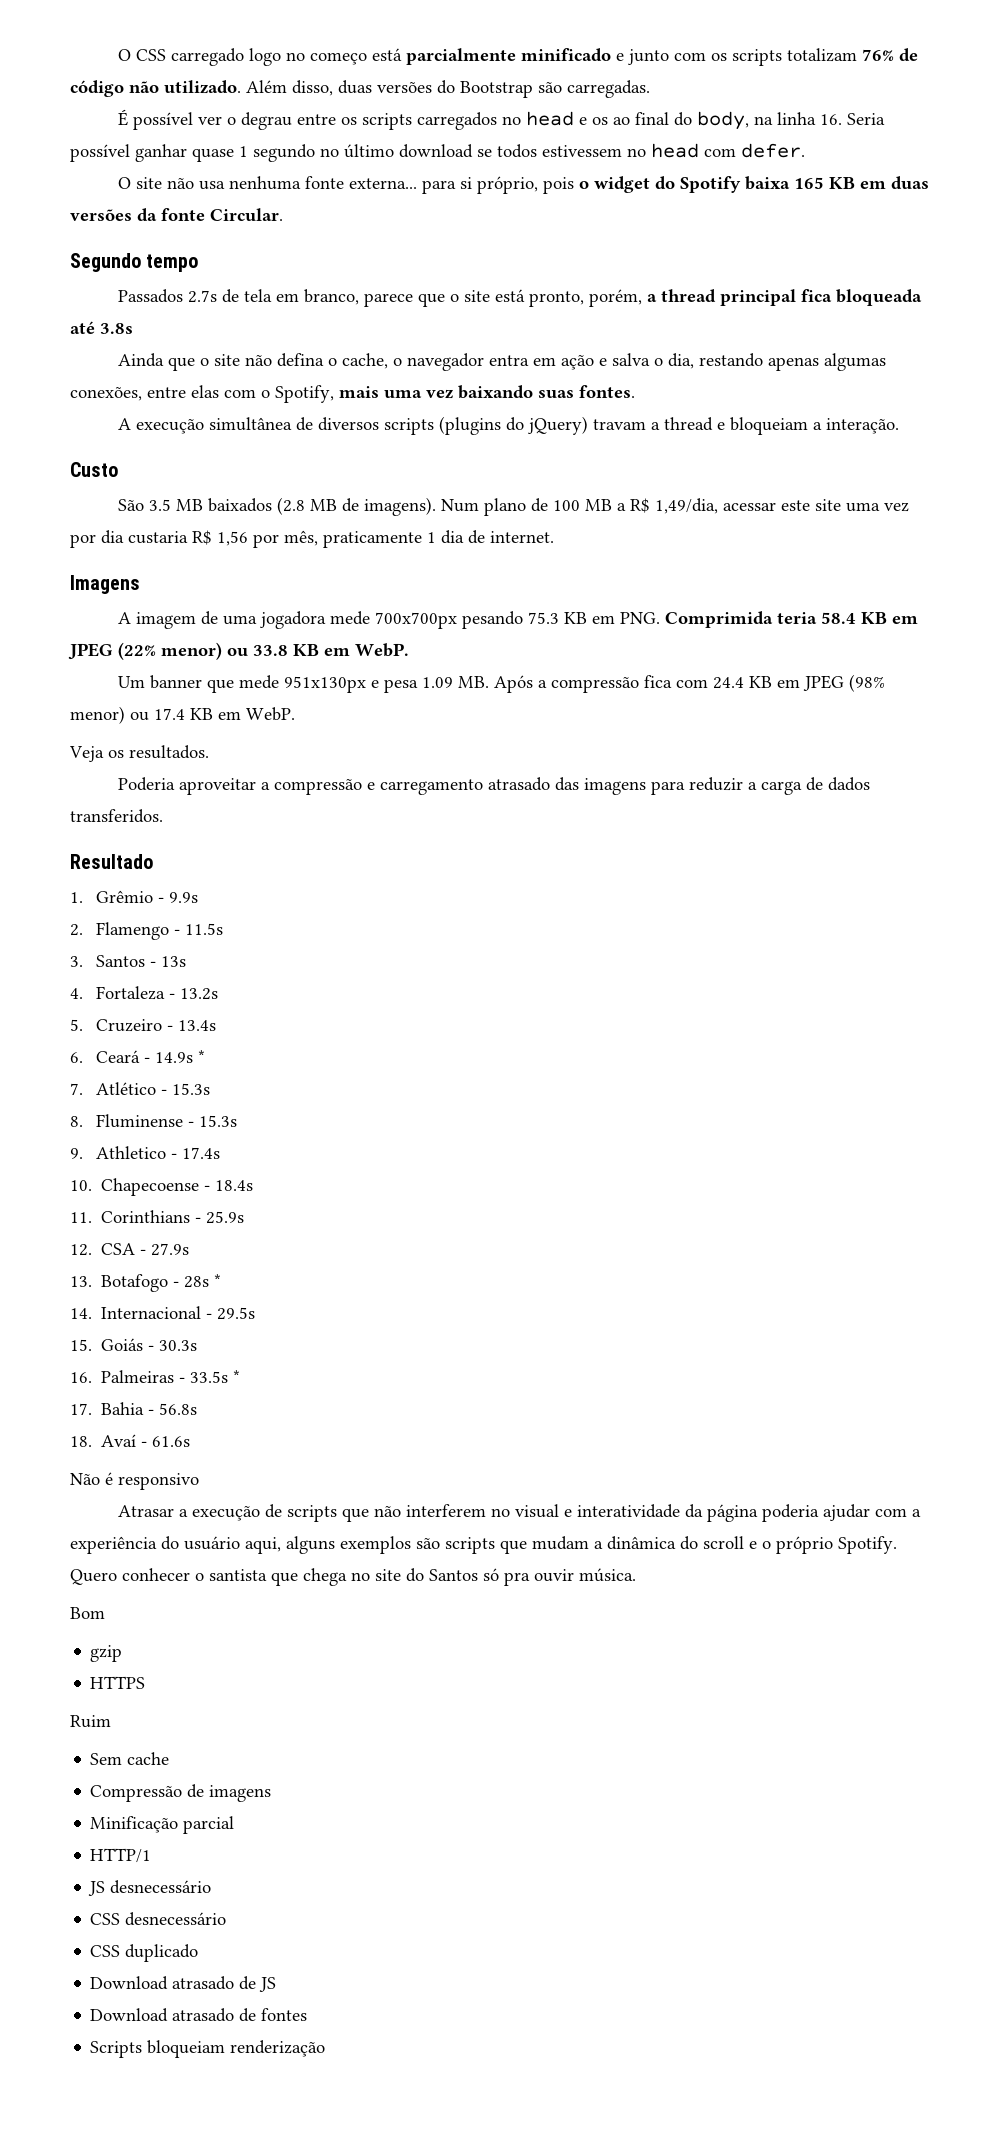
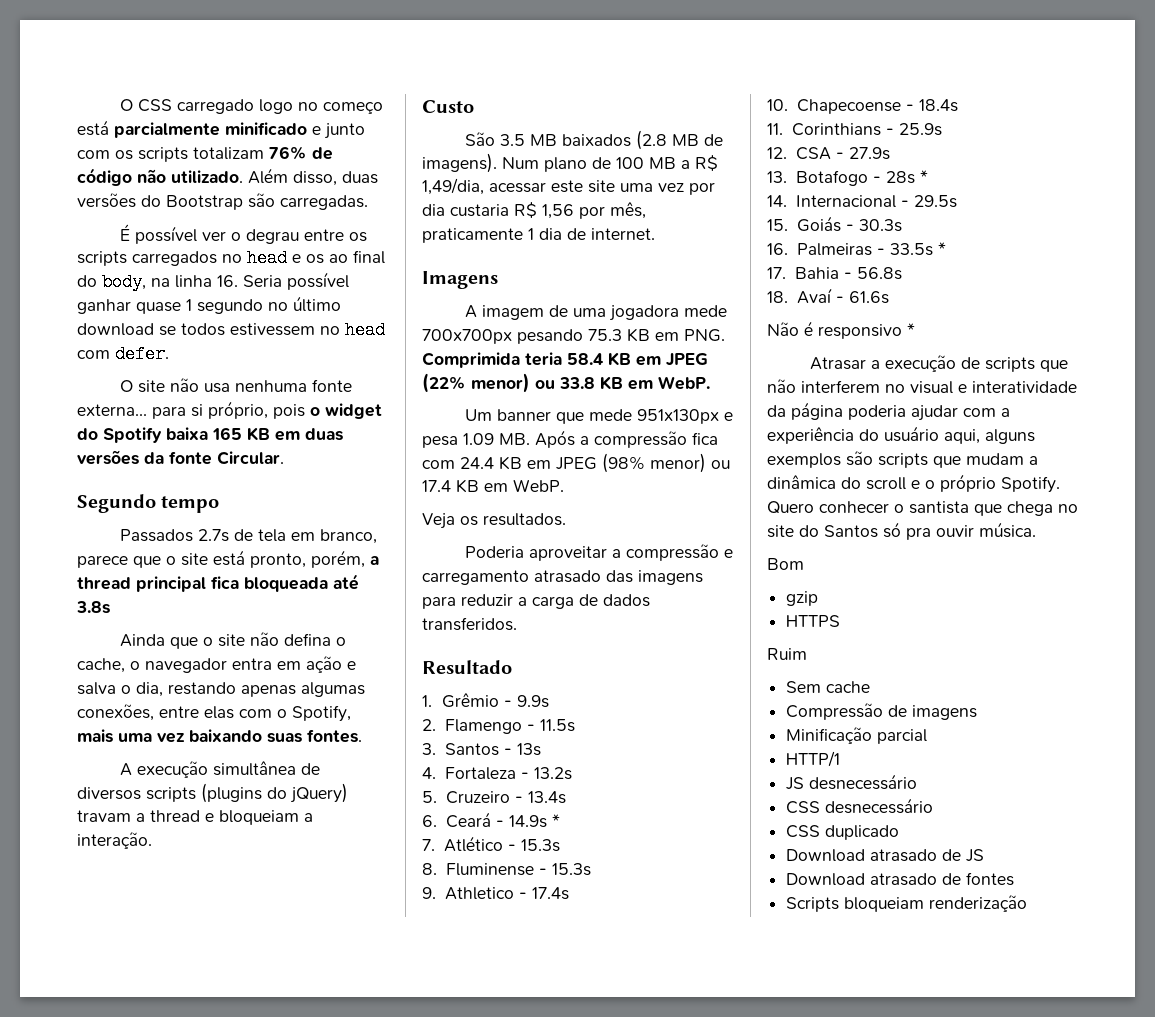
- Não é responsivo
+ Não é responsivo *

